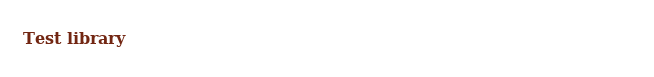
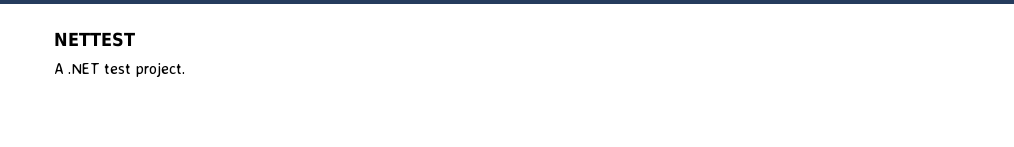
- Test library
+ NETTEST
+ A .NET test project.

